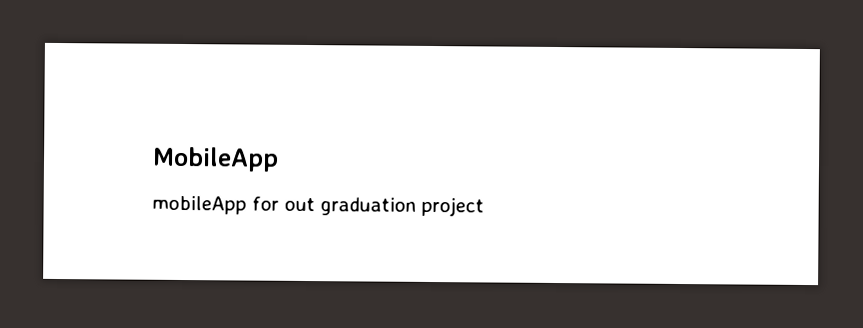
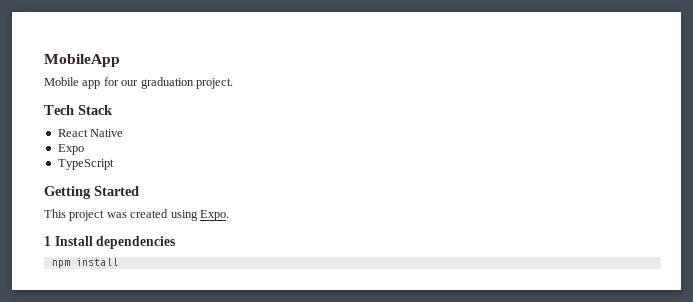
- mobileApp for out graduation project
+ Mobile app for our graduation project.
+ Tech Stack
+ React Native
+ Expo
+ TypeScript
+ Getting Started
+ This project was created using Expo.
+ 1 Install dependencies
+ npm install

